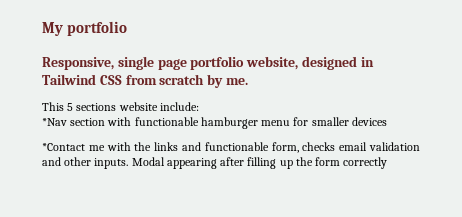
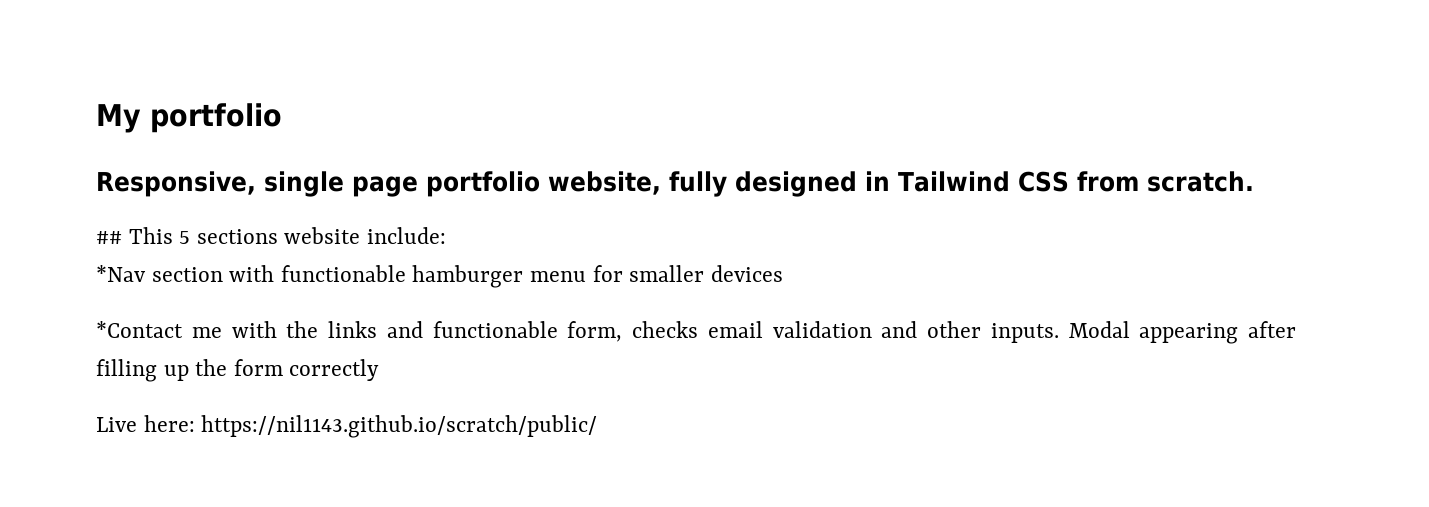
- Responsive, single page portfolio website, designed in Tailwind CSS from scratch by me.
- This 5 sections website include:
+ Responsive, single page portfolio website, fully designed in Tailwind CSS from scratch.
+ ## This 5 sections website include:
+ Live here: https://nil1143.github.io/scratch/public/

